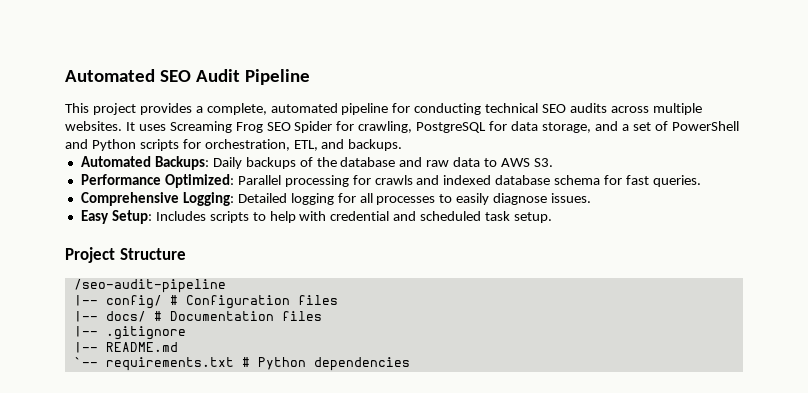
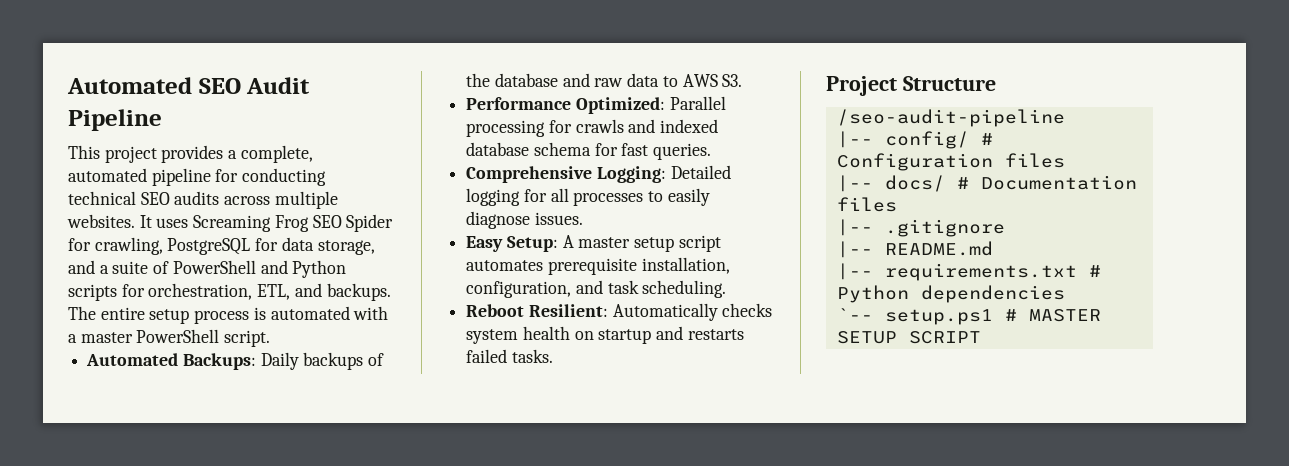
- It uses Screaming Frog SEO Spider for crawling, PostgreSQL for data storage, and a set of PowerShell and Python scripts for orchestration, ETL, and backups.
+ It uses Screaming Frog SEO Spider for crawling, PostgreSQL for data storage, and a suite of PowerShell and Python scripts for orchestration, ETL, and backups. The entire setup process is automated with a master PowerShell script.
- Easy Setup: Includes scripts to help with credential and scheduled task setup.
+ Easy Setup: A master setup script automates prerequisite installation, configuration, and task scheduling.
+ Reboot Resilient: Automatically checks system health on startup and restarts failed tasks.
- `-- requirements.txt # Python dependencies
+ |-- requirements.txt # Python dependencies
+ `-- setup.ps1 # MASTER SETUP SCRIPT

